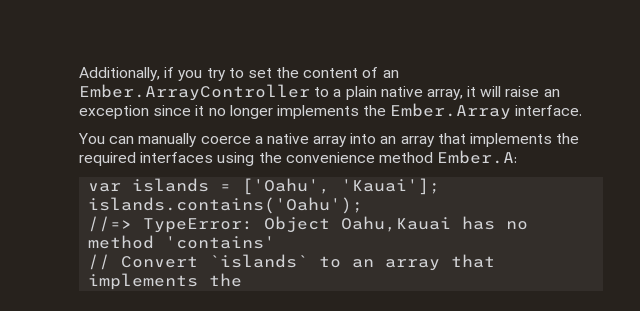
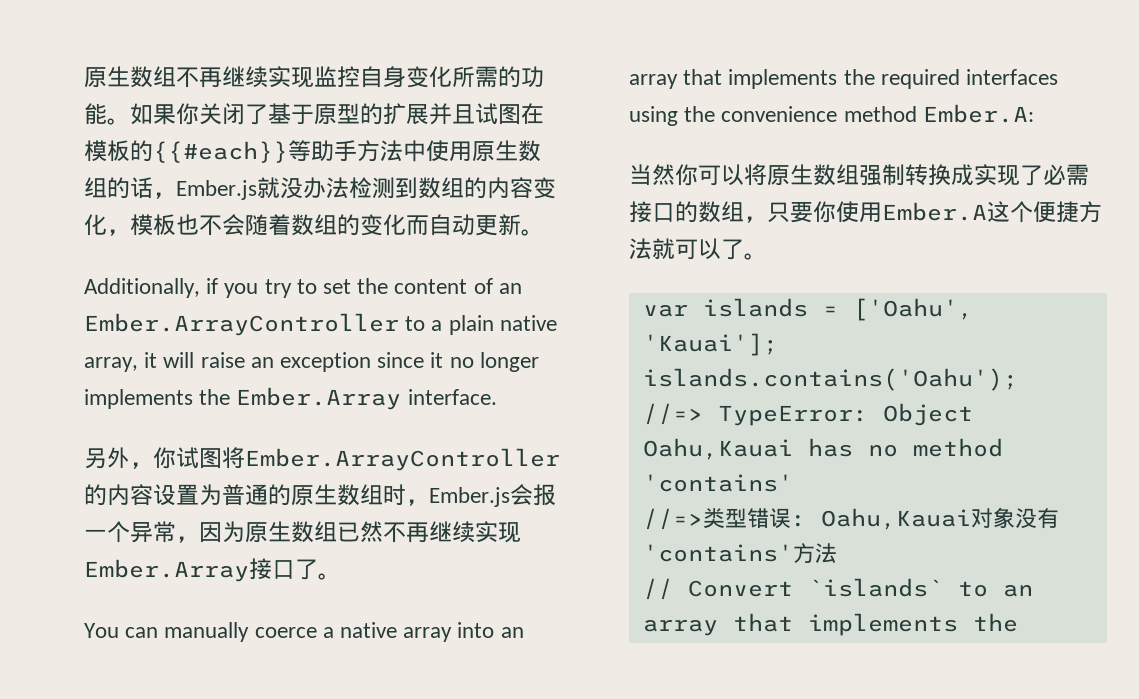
+ 原生数组不再继续实现监控自身变化所需的功能。如果你关闭了基于原型的扩展并且试图在模板的{{#each}}等助手方法中使用原生数组的话，Ember.js就没办法检测到数组的内容变化，模板也不会随着数组的变化而自动更新。
+ 另外，你试图将Ember.ArrayController的内容设置为普通的原生数组时，Ember.js会报一个异常，因为原生数组已然不再继续实现Ember.Array接口了。
+ 当然你可以将原生数组强制转换成实现了必需接口的数组，只要你使用Ember.A这个便捷方法就可以了。
+ //=>类型错误: Oahu,Kauai对象没有'contains'方法

